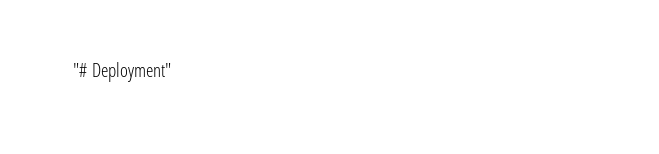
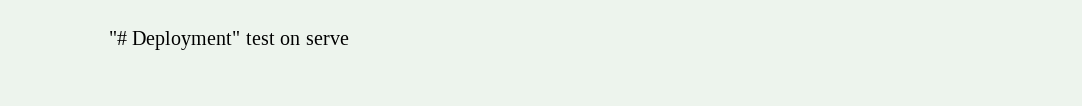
- "# Deployment"
+ "# Deployment" test on serve

